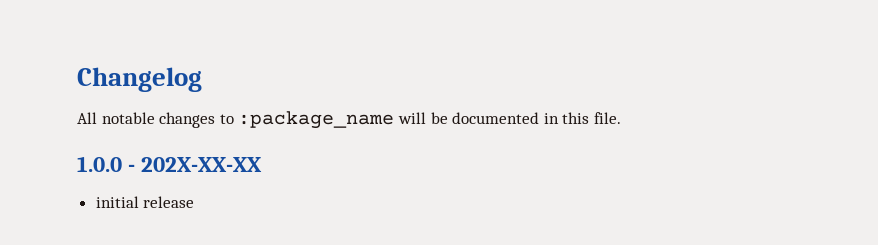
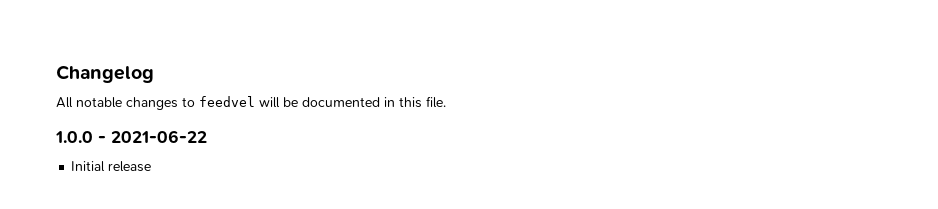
- All notable changes to :package_name will be documented in this file.
+ All notable changes to feedvel will be documented in this file.
- 1.0.0 - 202X-XX-XX
- initial release
+ 1.0.0 - 2021-06-22
+ Initial release

